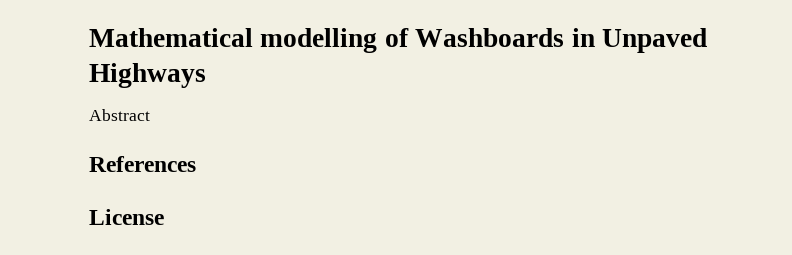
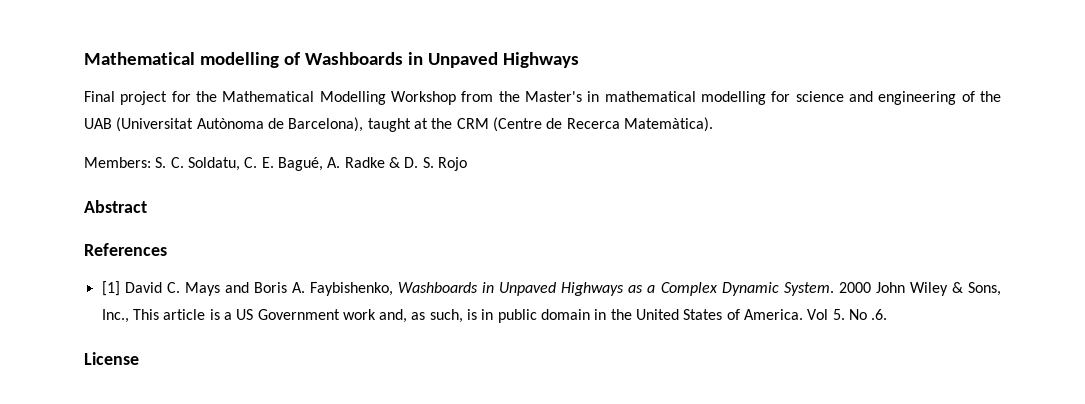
+ Final project for the Mathematical Modelling Workshop from the Master's in mathematical modelling for science and engineering of the UAB (Universitat Autònoma de Barcelona), taught at the CRM (Centre de Recerca Matemàtica).
+ Members: S. C. Soldatu, C. E. Bagué, A. Radke & D. S. Rojo
  Abstract
  References
+ [1] David C. Mays and Boris A. Faybishenko, Washboards in Unpaved Highways as a Complex Dynamic System. 2000 John Wiley & Sons, Inc., This article is a US Government work and, as such, is in public domain in the United States of America. Vol 5. No .6.

